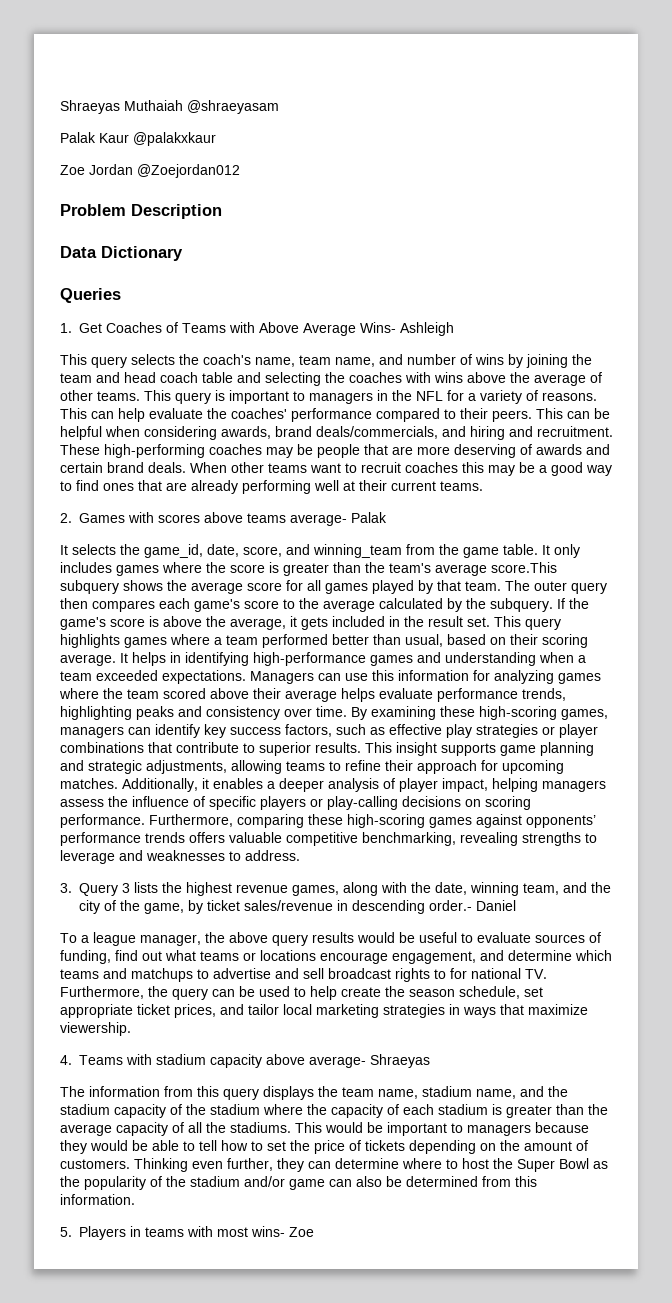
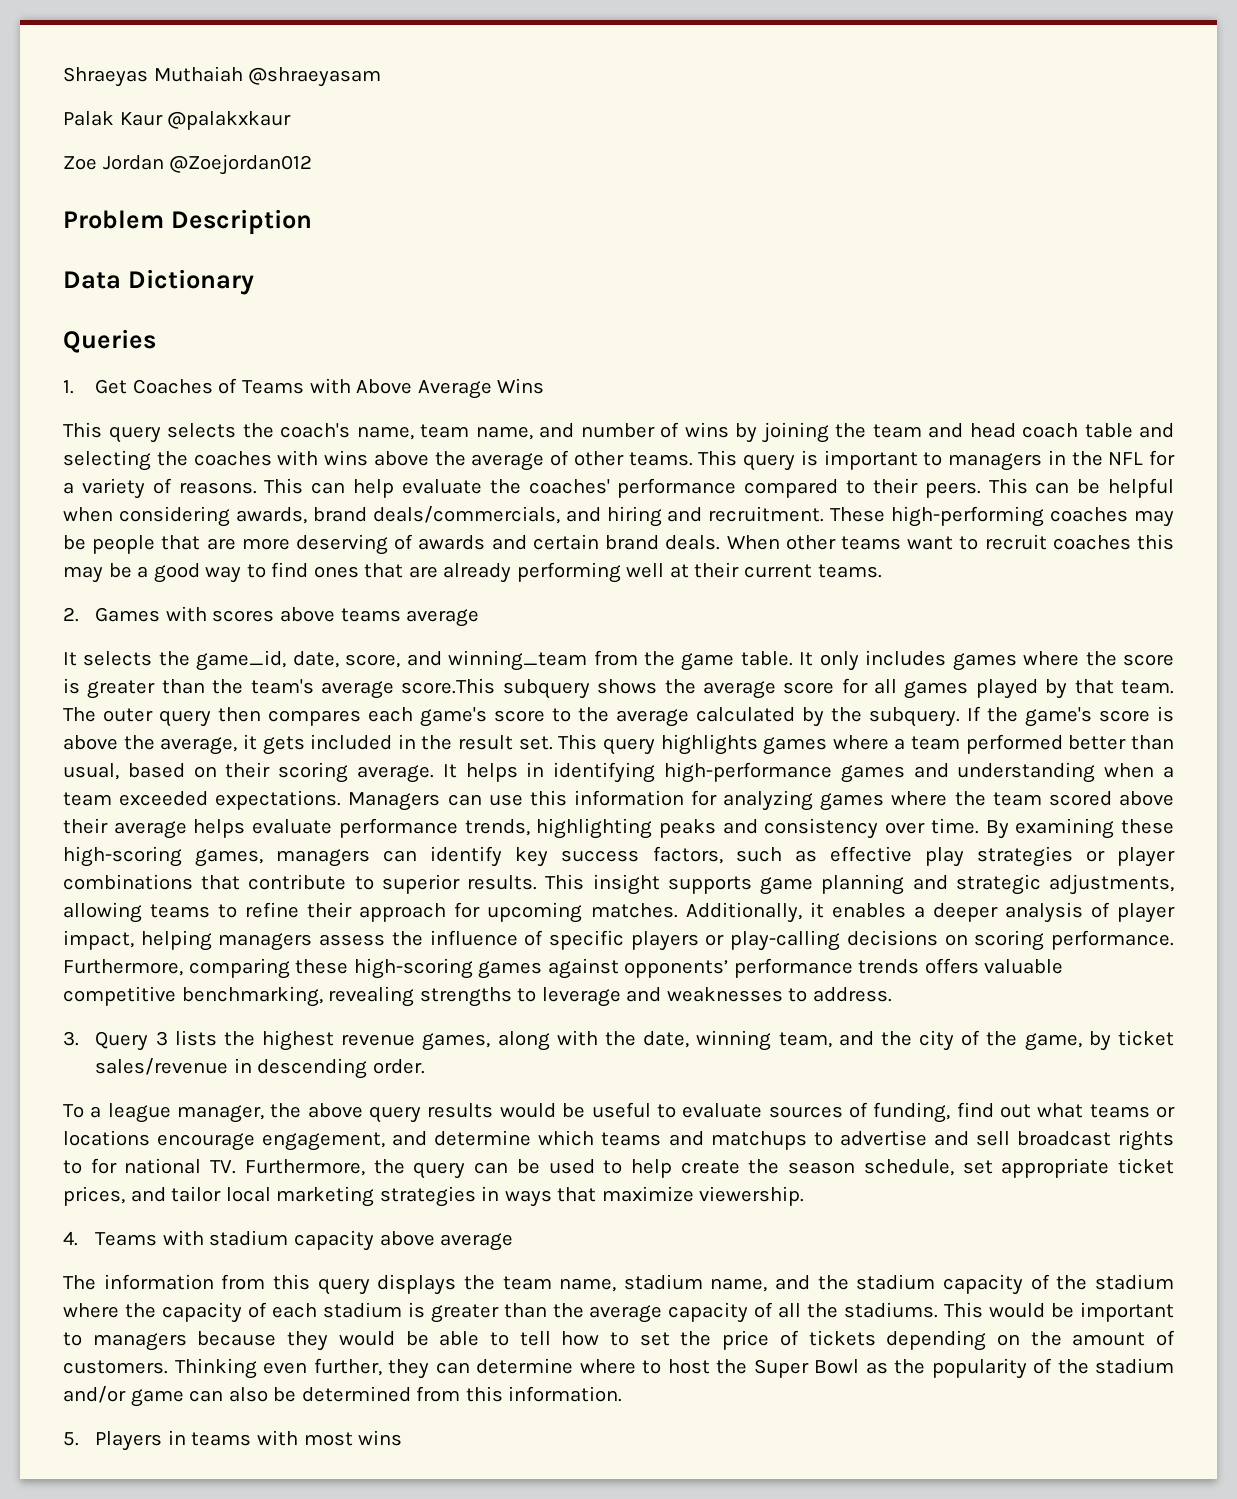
- 1. Get Coaches of Teams with Above Average Wins- Ashleigh
+ 1. Get Coaches of Teams with Above Average Wins
- 2. Games with scores above teams average- Palak
+ 2. Games with scores above teams average
- 3. Query 3 lists the highest revenue games, along with the date, winning team, and the city of the game, by ticket sales/revenue in descending order.- Daniel
+ 3. Query 3 lists the highest revenue games, along with the date, winning team, and the city of the game, by ticket sales/revenue in descending order.
- 4. Teams with stadium capacity above average- Shraeyas
+ 4. Teams with stadium capacity above average
- 5. Players in teams with most wins- Zoe
+ 5. Players in teams with most wins

